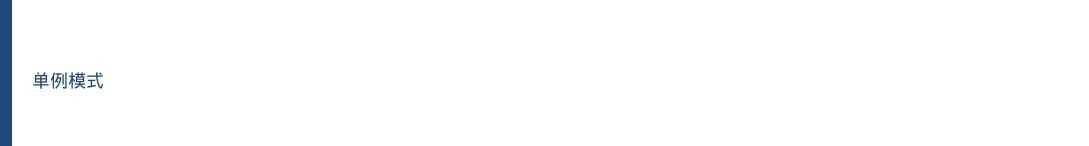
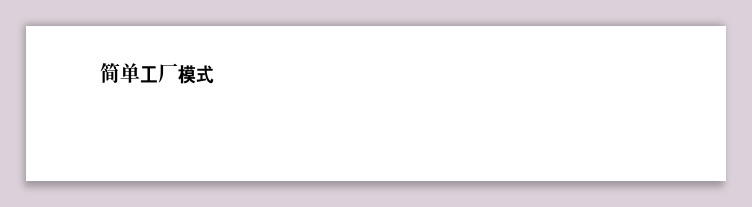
- 单例模式
+ 简单工厂模式

